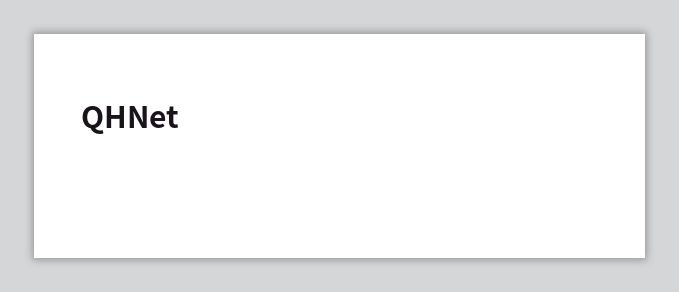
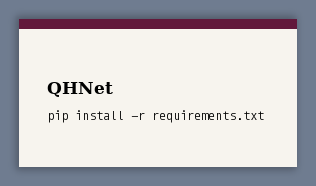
+ pip install -r requirements.txt

